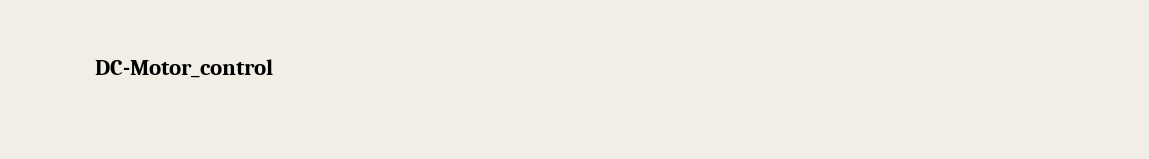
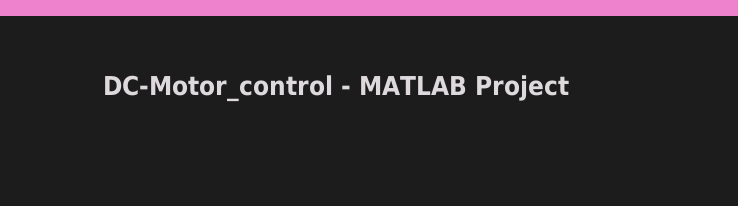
- DC-Motor_control
+ DC-Motor_control - MATLAB Project

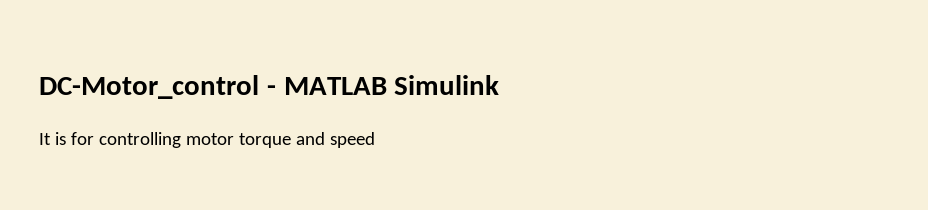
- DC-Motor_control - MATLAB Project
+ DC-Motor_control - MATLAB Simulink
+ It is for controlling motor torque and speed

